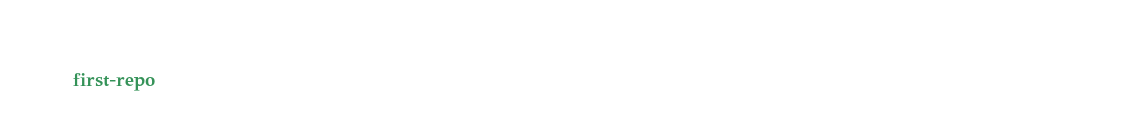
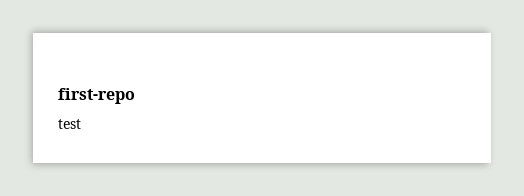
+ test

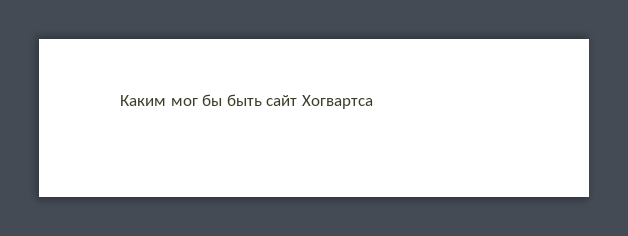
- first-repo
- test
+ Каким мог бы быть сайт Хогвартса

